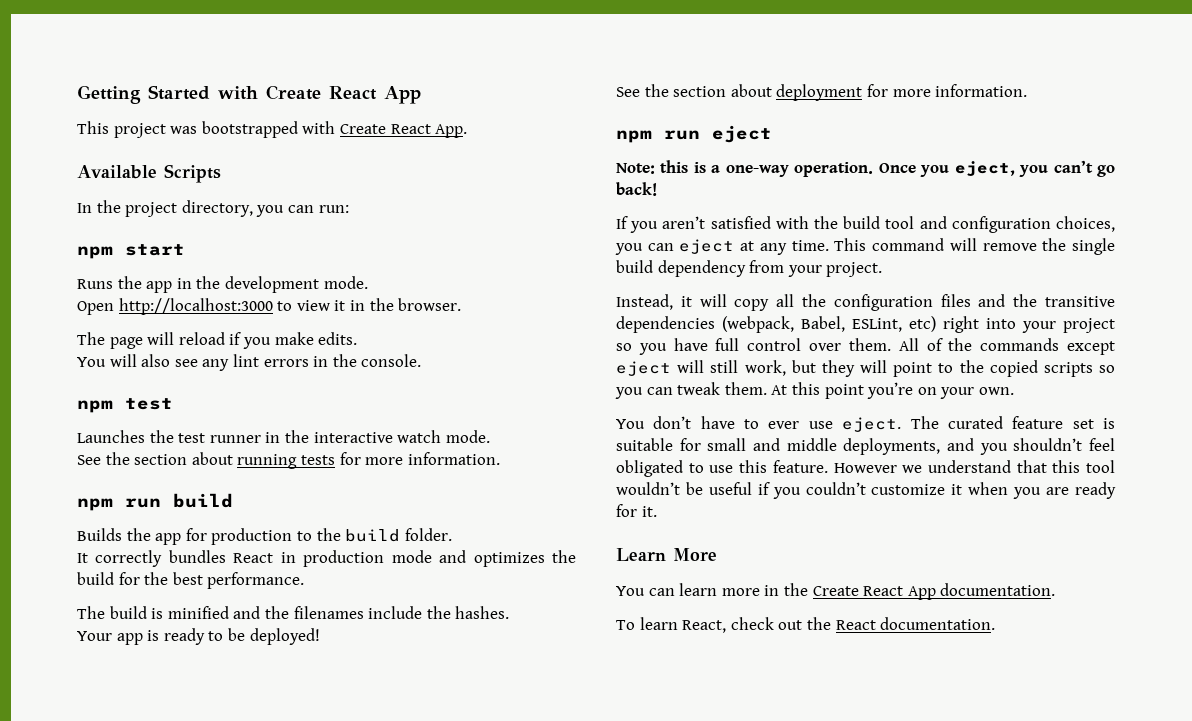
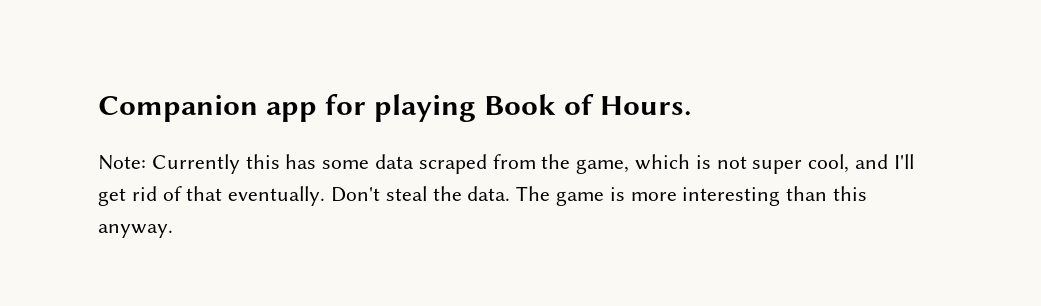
- Getting Started with Create React App
- This project was bootstrapped with Create React App.
- Available Scripts
- In the project directory, you can run:
- npm start
- Runs the app in the development mode.
- Open http://localhost:3000 to view it in the browser.
- The page will reload if you make edits.
- You will also see any lint errors in the console.
- npm test
- Launches the test runner in the interactive watch mode.
- See the section about running tests for more information.
- npm run build
- Builds the app for production to the build folder.
- It correctly bundles React in production mode and optimizes the build for the best performance.
- The build is minified and the filenames include the hashes.
- Your app is ready to be deployed!
- See the section about deployment for more information.
- npm run eject
- Note: this is a one-way operation. Once you eject, you can’t go back!
- If you aren’t satisfied with the build tool and configuration choices, you can eject at any time. This command will remove the single build dependency from your project.
- Instead, it will copy all the configuration files and the transitive dependencies (webpack, Babel, ESLint, etc) right into your project so you have full control over them. All of the commands except eject will still work, but they will point to the copied scripts so you can tweak them. At this point you’re on your own.
- You don’t have to ever use eject. The curated feature set is suitable for small and middle deployments, and you shouldn’t feel obligated to use this feature. However we understand that this tool wouldn’t be useful if you couldn’t customize it when you are ready for it.
- Learn More
- You can learn more in the Create React App documentation.
- To learn React, check out the React documentation.
+ Companion app for playing Book of Hours.
+ Note: Currently this has some data scraped from the game, which is not super cool, and I'll get rid of that eventually. Don't steal the data. The game is more interesting than this anyway.

